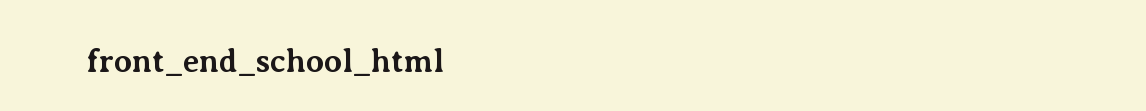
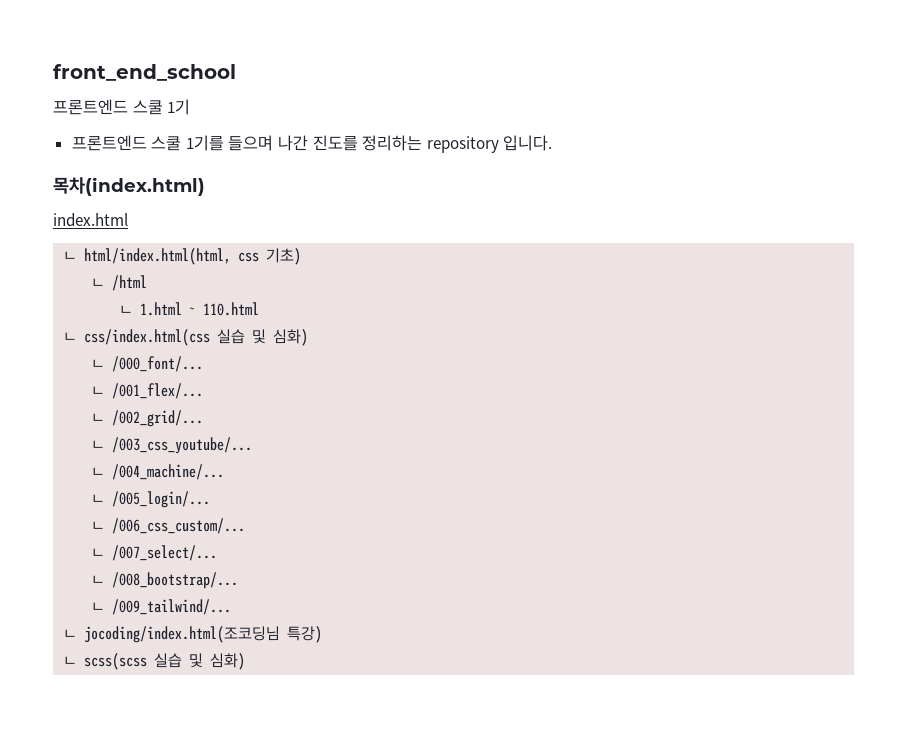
- front_end_school_html
+ front_end_school
+ 프론트엔드 스쿨 1기
+ 프론트엔드 스쿨 1기를 들으며 나간 진도를 정리하는 repository 입니다.
+ 목차(index.html)
+ index.html
+ ㄴ html/index.html(html, css 기초)
+ ㄴ /html
+ ㄴ 1.html ~ 110.html
+ ㄴ css/index.html(css 실습 및 심화)
+ ㄴ /000_font/...
+ ㄴ /001_flex/...
+ ㄴ /002_grid/...
+ ㄴ /003_css_youtube/...
+ ㄴ /004_machine/...
+ ㄴ /005_login/...
+ ㄴ /006_css_custom/...
+ ㄴ /007_select/...
+ ㄴ /008_bootstrap/...
+ ㄴ /009_tailwind/...
+ ㄴ jocoding/index.html(조코딩님 특강)
+ ㄴ scss(scss 실습 및 심화)

